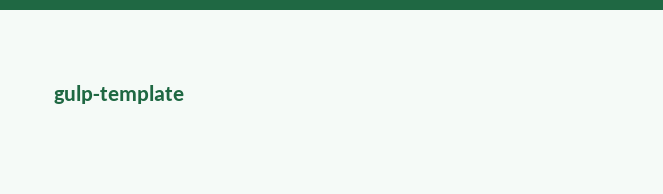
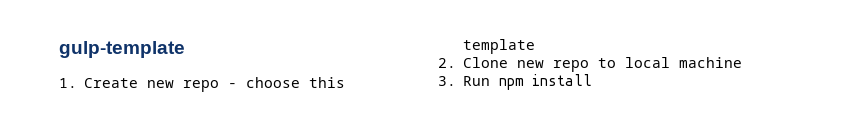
+ 1. Create new repo - choose this template
+ 2. Clone new repo to local machine
+ 3. Run npm install

